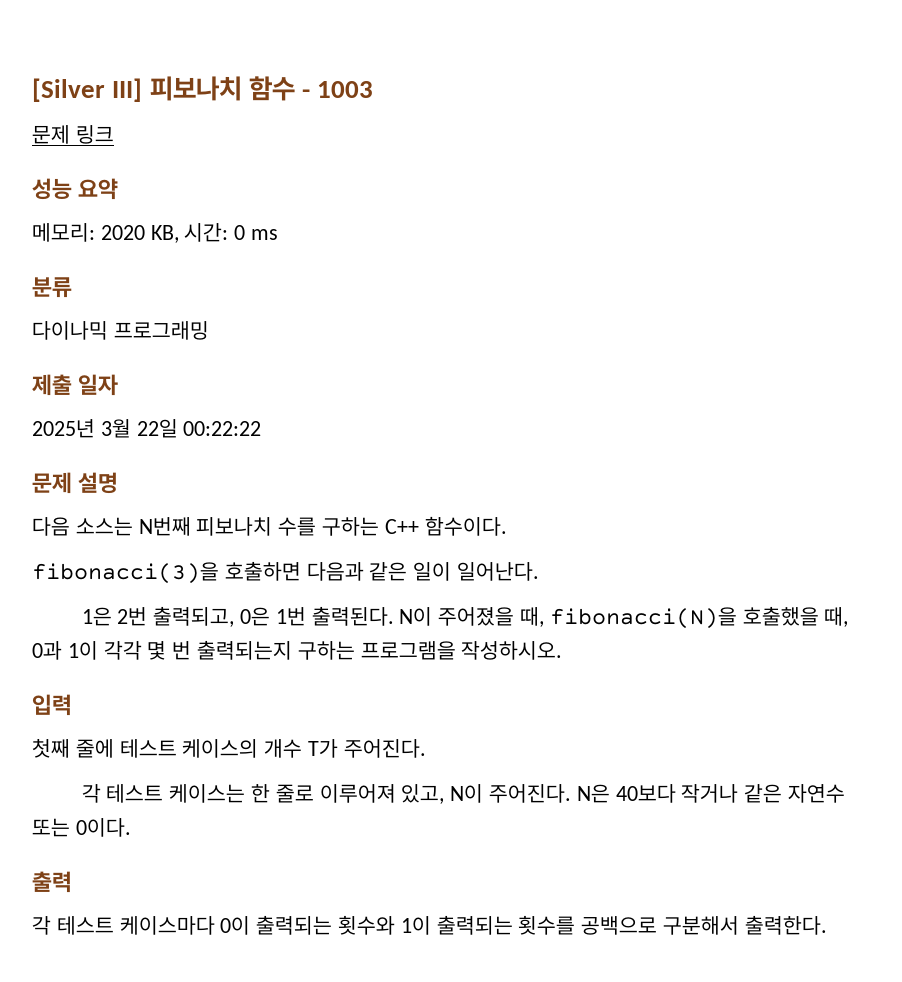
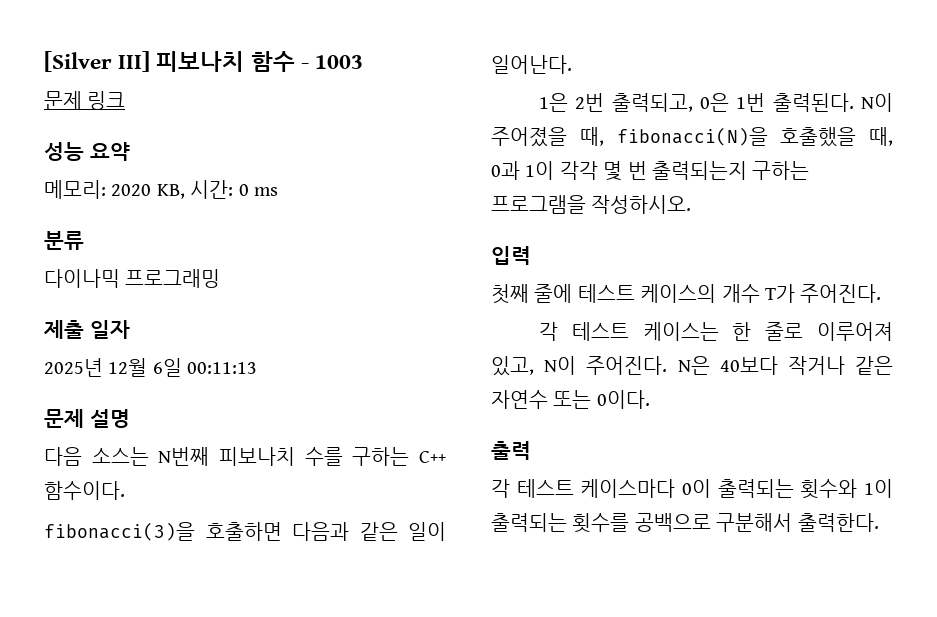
- 2025년 3월 22일 00:22:22
+ 2025년 12월 6일 00:11:13

